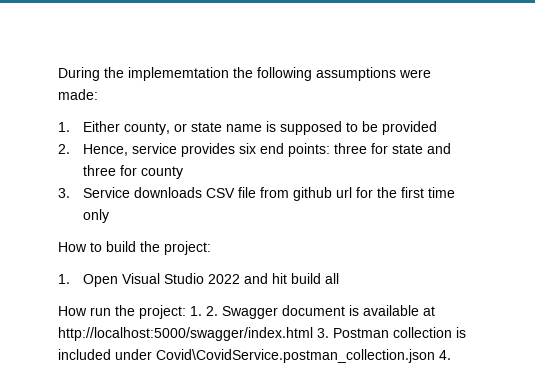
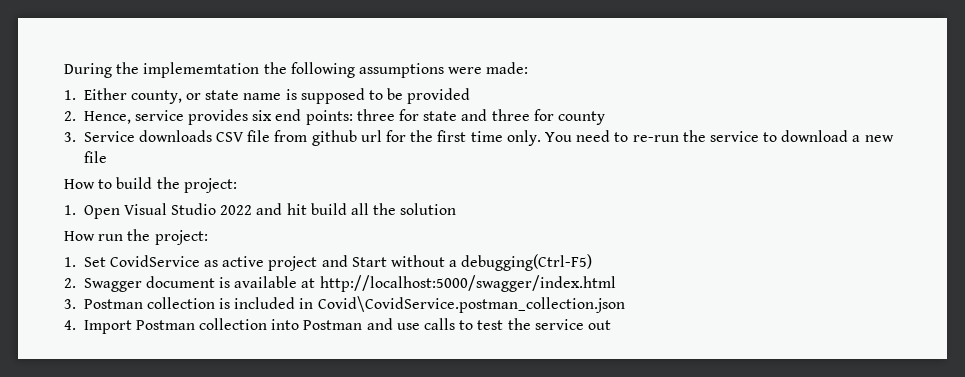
- 3. Service downloads CSV file from github url for the first time only
+ 3. Service downloads CSV file from github url for the first time only. You need to re-run the service to download a new file
- 1. Open Visual Studio 2022 and hit build all
+ 1. Open Visual Studio 2022 and hit build all the solution
- How run the project: 1. 2. Swagger document is available at http://localhost:5000/swagger/index.html 3. Postman collection is included under Covid\CovidService.postman_collection.json 4.
+ How run the project:
+ 1. Set CovidService as active project and Start without a debugging(Ctrl-F5)
+ 2. Swagger document is available at http://localhost:5000/swagger/index.html
+ 3. Postman collection is included in Covid\CovidService.postman_collection.json
+ 4. Import Postman collection into Postman and use calls to test the service out

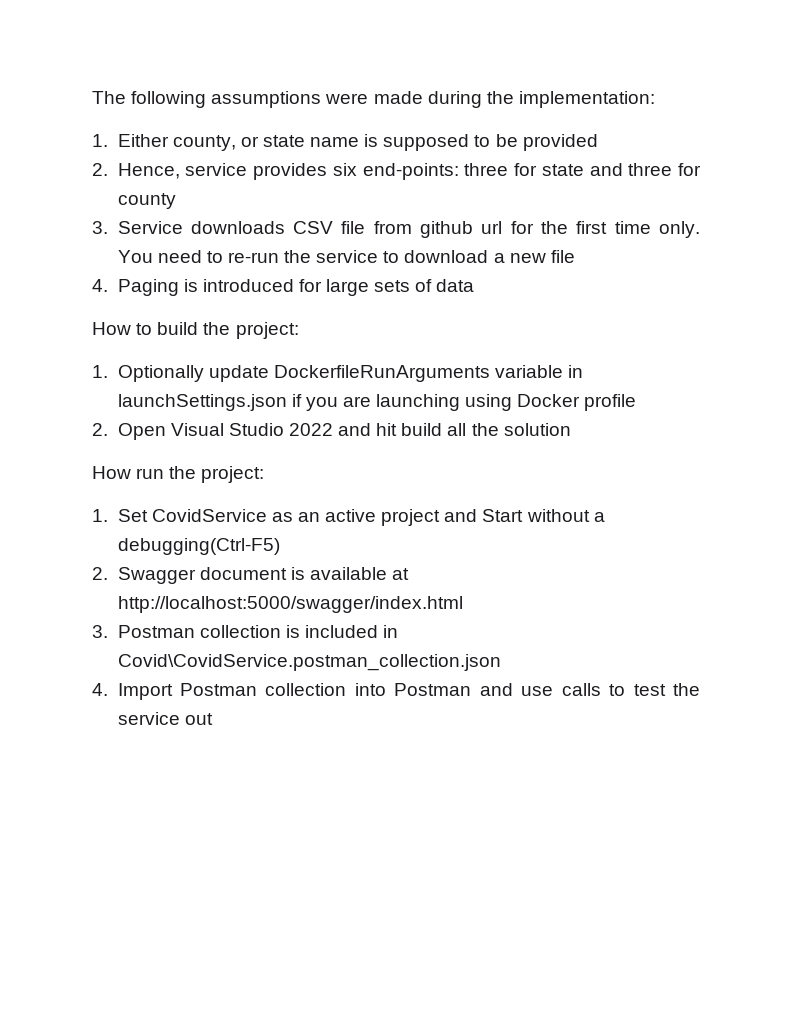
- During the implememtation the following assumptions were made:
+ The following assumptions were made during the implementation:
- 2. Hence, service provides six end points: three for state and three for county
+ 2. Hence, service provides six end-points: three for state and three for county
+ 4. Paging is introduced for large sets of data
- 1. Open Visual Studio 2022 and hit build all the solution
+ 1. Optionally update DockerfileRunArguments variable in launchSettings.json if you are launching using Docker profile
+ 2. Open Visual Studio 2022 and hit build all the solution
- 1. Set CovidService as active project and Start without a debugging(Ctrl-F5)
+ 1. Set CovidService as an active project and Start without a debugging(Ctrl-F5)

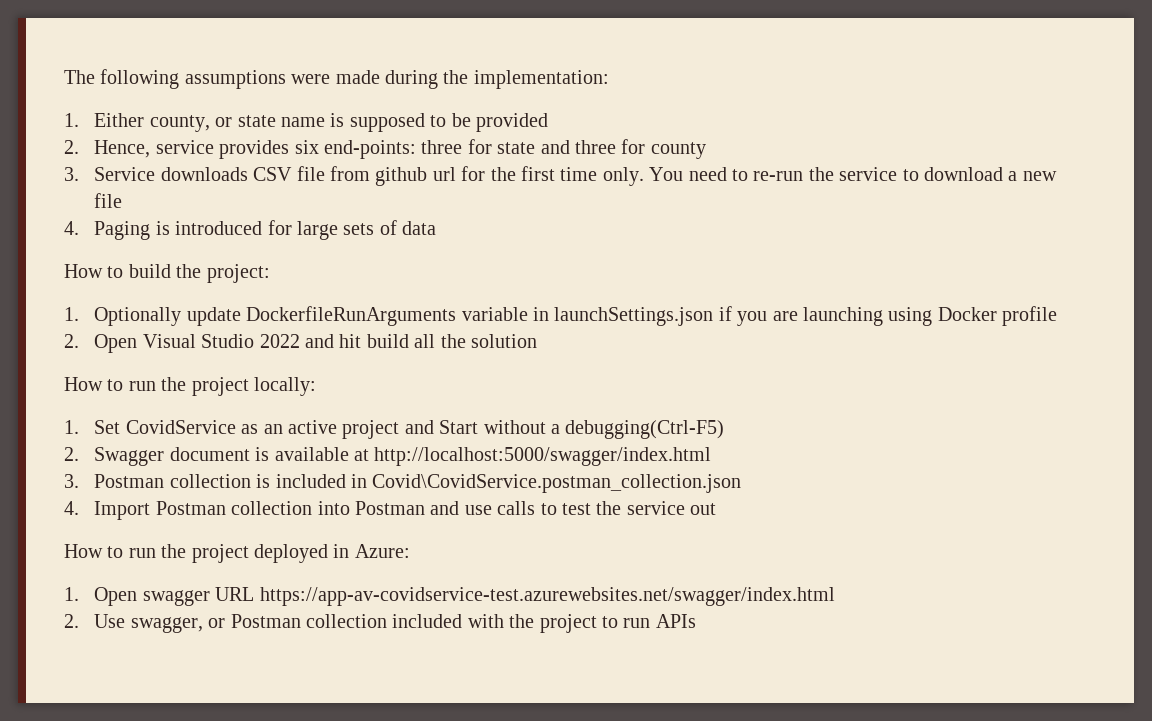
- How run the project:
+ How to run the project locally:
+ How to run the project deployed in Azure:
+ 1. Open swagger URL https://app-av-covidservice-test.azurewebsites.net/swagger/index.html
+ 2. Use swagger, or Postman collection included with the project to run APIs

